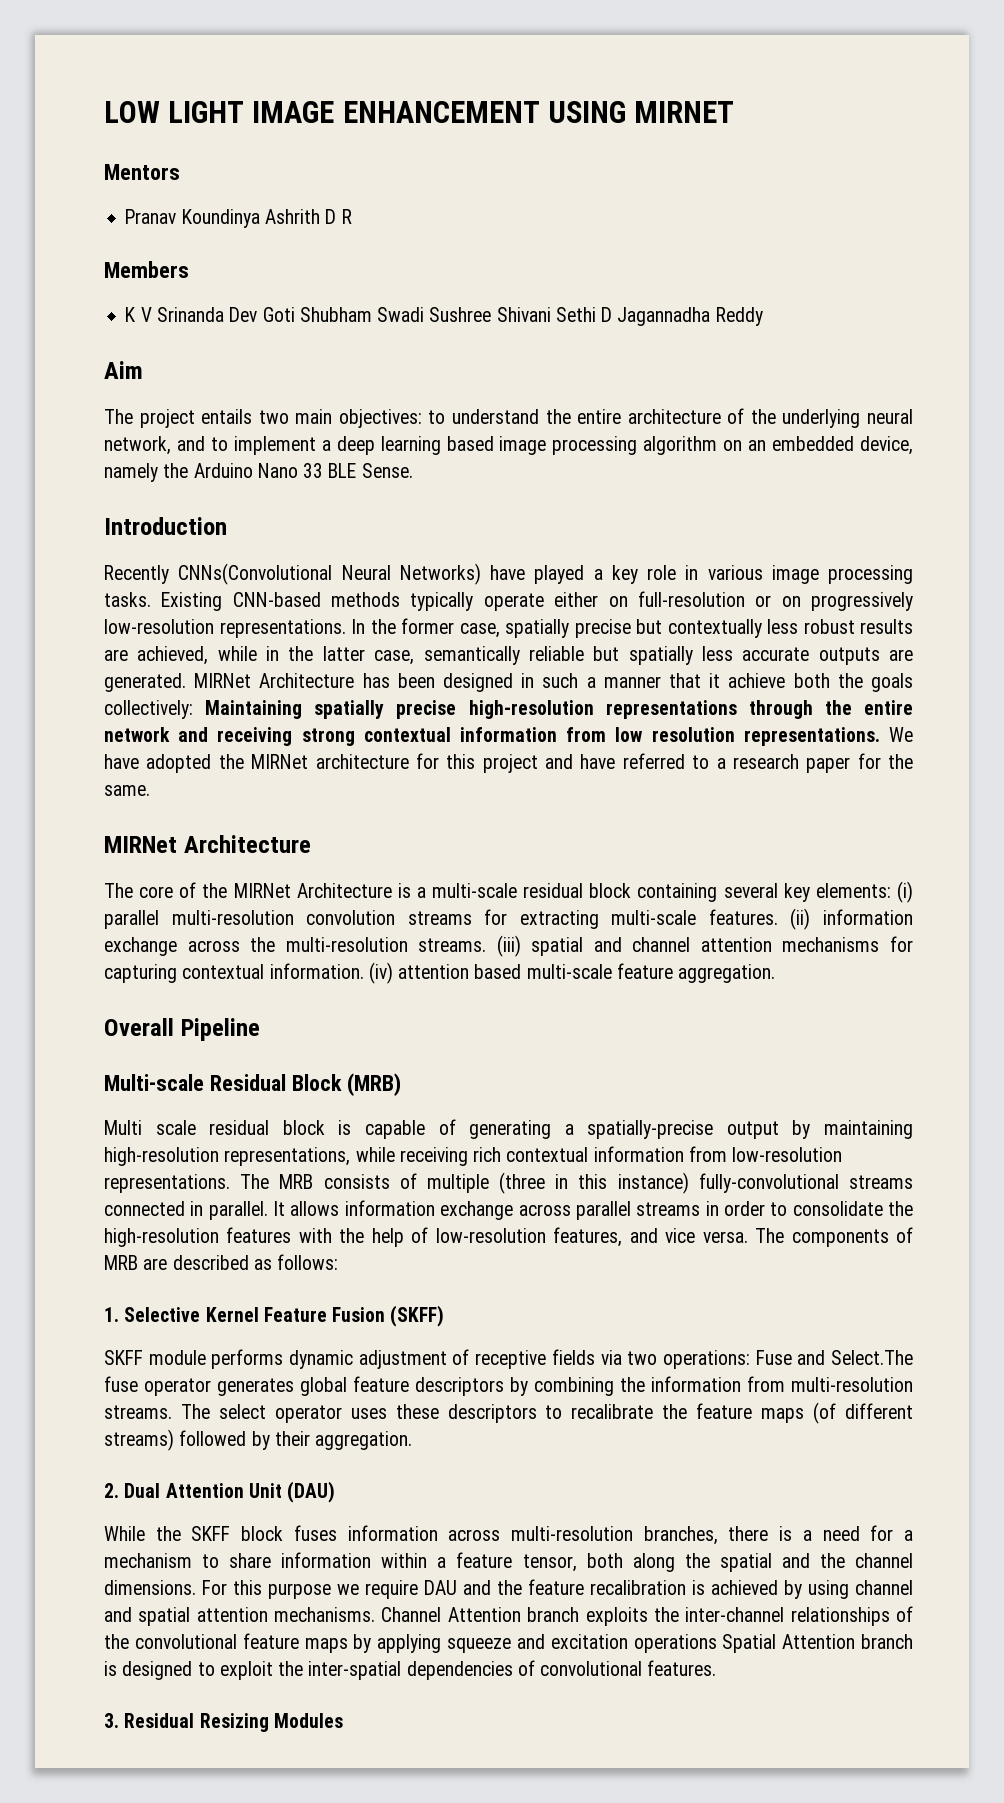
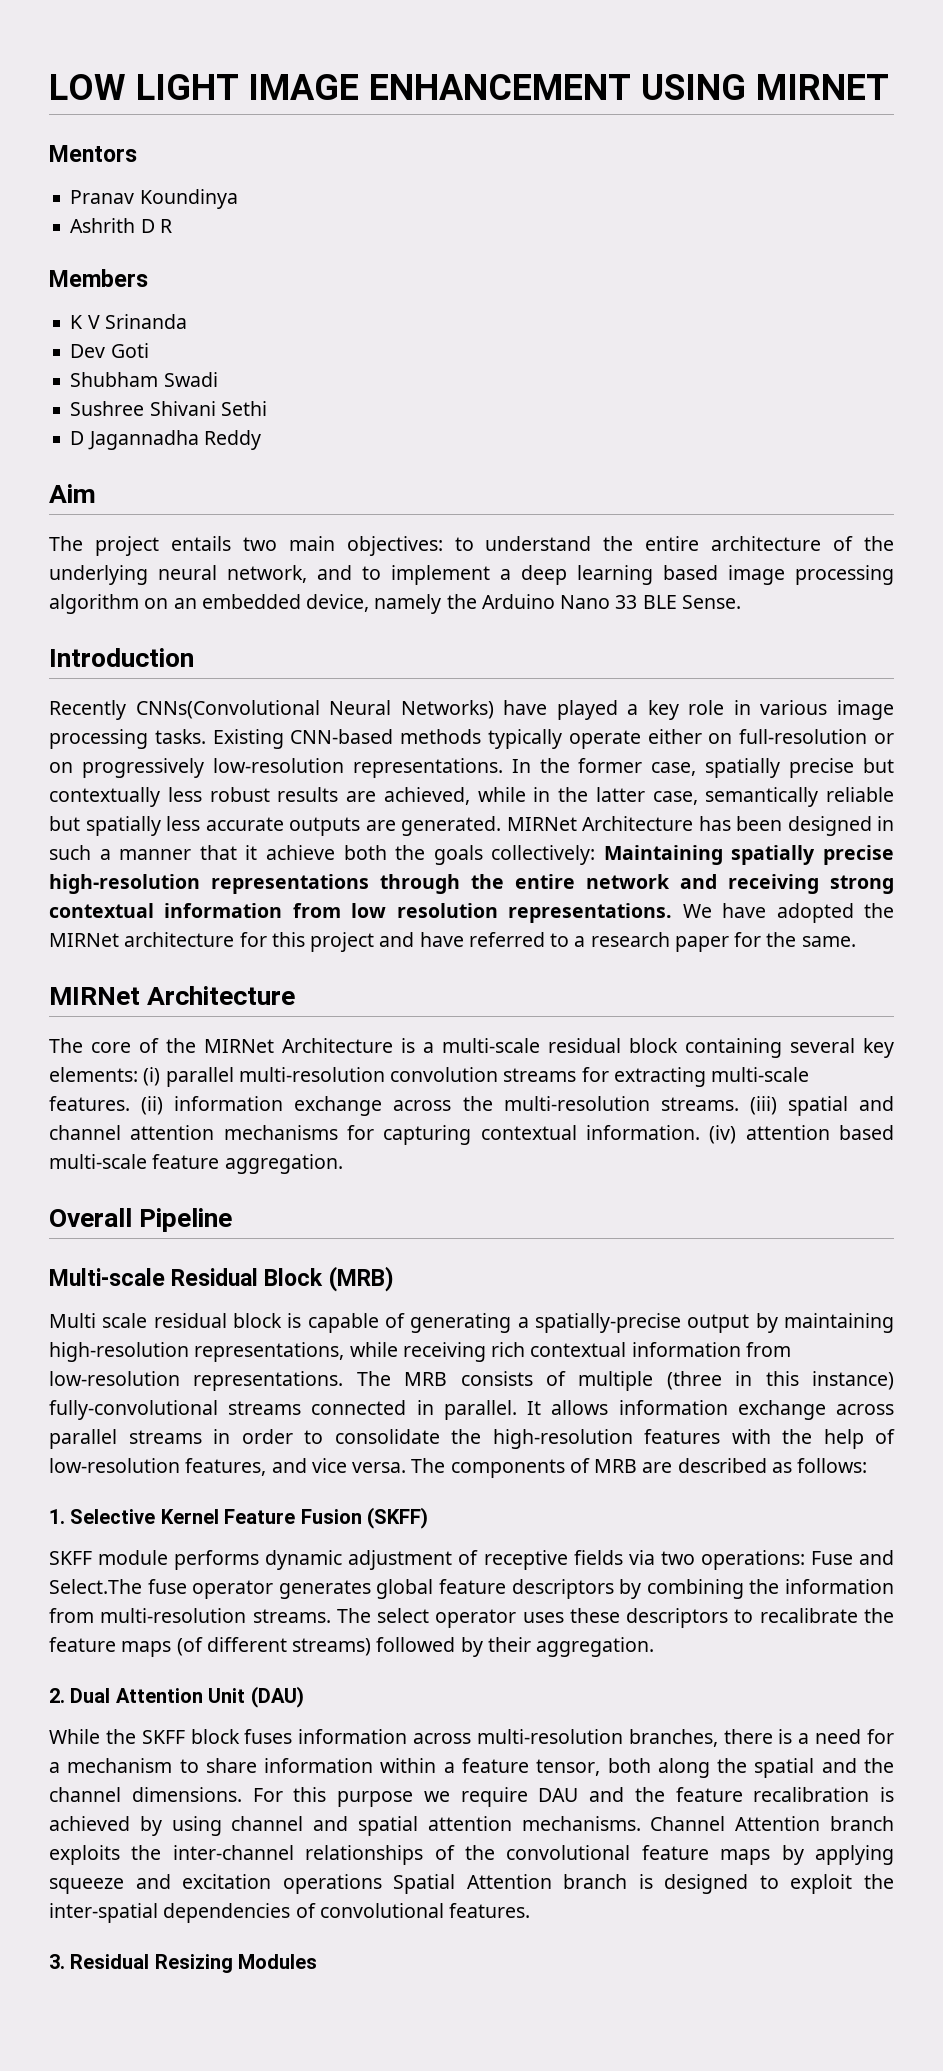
- Pranav Koundinya Ashrith D R
+ Pranav Koundinya
+ Ashrith D R
- K V Srinanda Dev Goti Shubham Swadi Sushree Shivani Sethi D Jagannadha Reddy
+ K V Srinanda
+ Dev Goti
+ Shubham Swadi
+ Sushree Shivani Sethi
+ D Jagannadha Reddy

